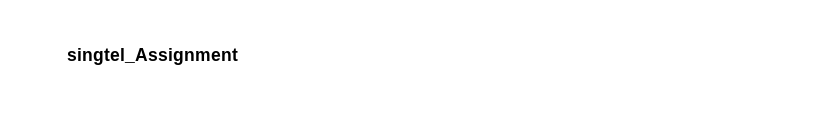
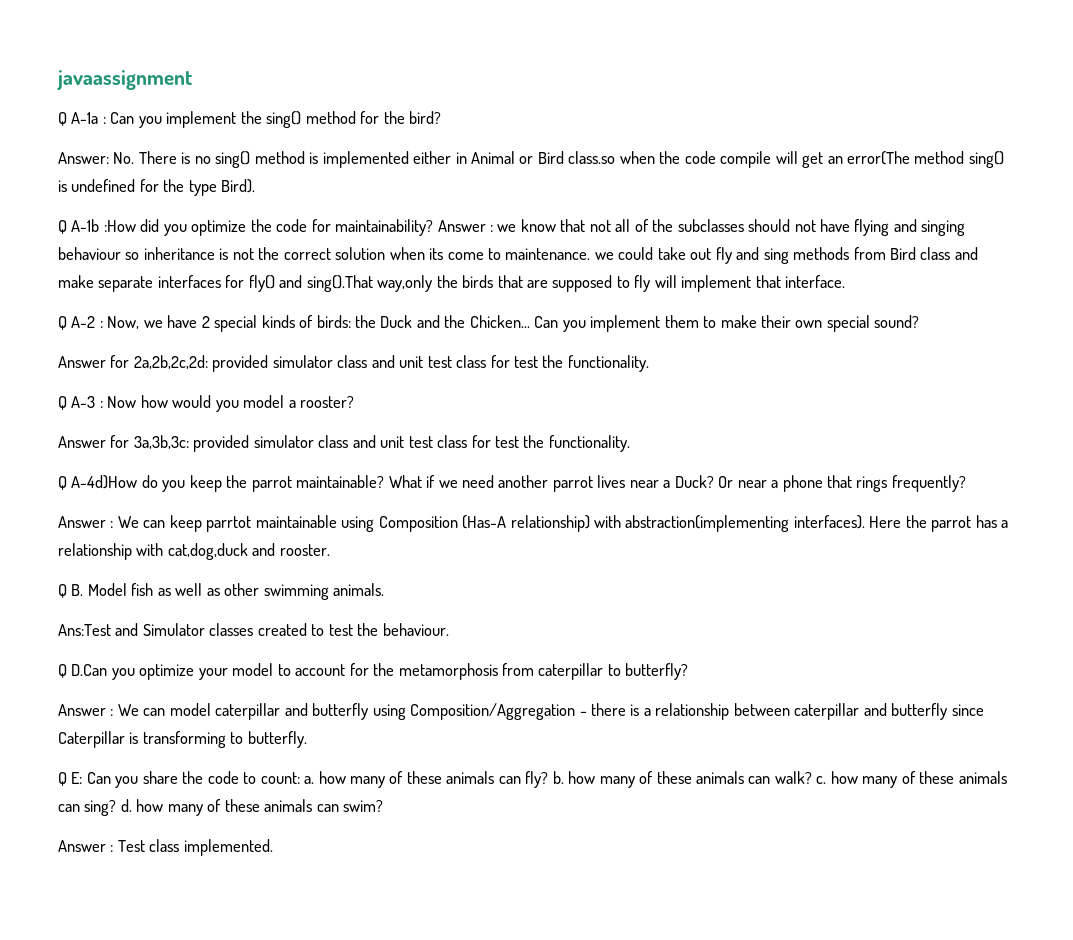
- singtel_Assignment
+ javaassignment
+ Q A-1a : Can you implement the sing() method for the bird?
+ Answer: No. There is no sing() method is implemented either in Animal or Bird class.so when the code compile will get an error(The method sing() is undefined for the type Bird).
+ Q A-1b :How did you optimize the code for maintainability? Answer : we know that not all of the subclasses should not have flying and singing behaviour so inheritance is not the correct solution when its come to maintenance. we could take out fly and sing methods from Bird class and make separate interfaces for fly() and sing().That way,only the birds that are supposed to fly will implement that interface.
+ Q A-2 : Now, we have 2 special kinds of birds: the Duck and the Chicken... Can you implement them to make their own special sound?
+ Answer for 2a,2b,2c,2d: provided simulator class and unit test class for test the functionality.
+ Q A-3 : Now how would you model a rooster?
+ Answer for 3a,3b,3c: provided simulator class and unit test class for test the functionality.
+ Q A-4d)How do you keep the parrot maintainable? What if we need another parrot lives near a Duck? Or near a phone that rings frequently?
+ Answer : We can keep parrtot maintainable using Composition (Has-A relationship) with abstraction(implementing interfaces). Here the parrot has a relationship with cat,dog,duck and rooster.
+ Q B. Model fish as well as other swimming animals.
+ Ans:Test and Simulator classes created to test the behaviour.
+ Q D.Can you optimize your model to account for the metamorphosis from caterpillar to butterfly?
+ Answer : We can model caterpillar and butterfly using Composition/Aggregation - there is a relationship between caterpillar and butterfly since Caterpillar is transforming to butterfly.
+ Q E: Can you share the code to count: a. how many of these animals can fly? b. how many of these animals can walk? c. how many of these animals can sing? d. how many of these animals can swim?
+ Answer : Test class implemented.

